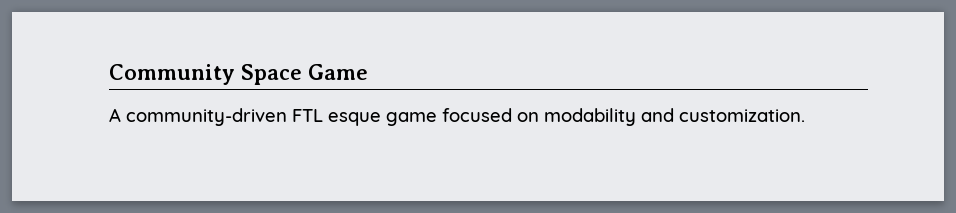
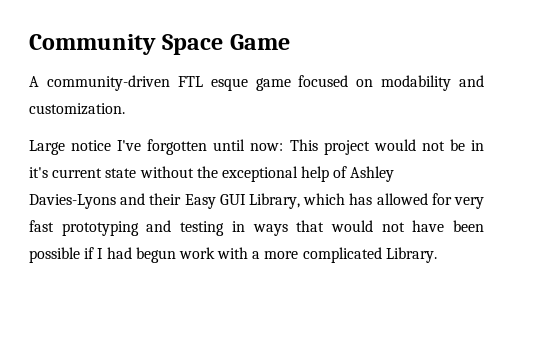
+ Large notice I've forgotten until now: This project would not be in it's current state without the exceptional help of Ashley Davies-Lyons and their Easy GUI Library, which has allowed for very fast prototyping and testing in ways that would not have been possible if I had begun work with a more complicated Library.

